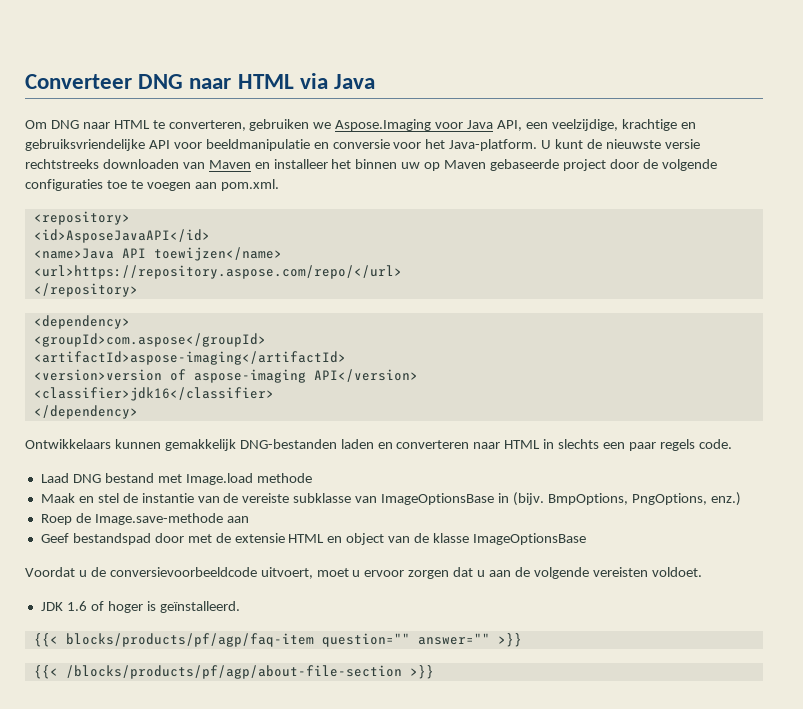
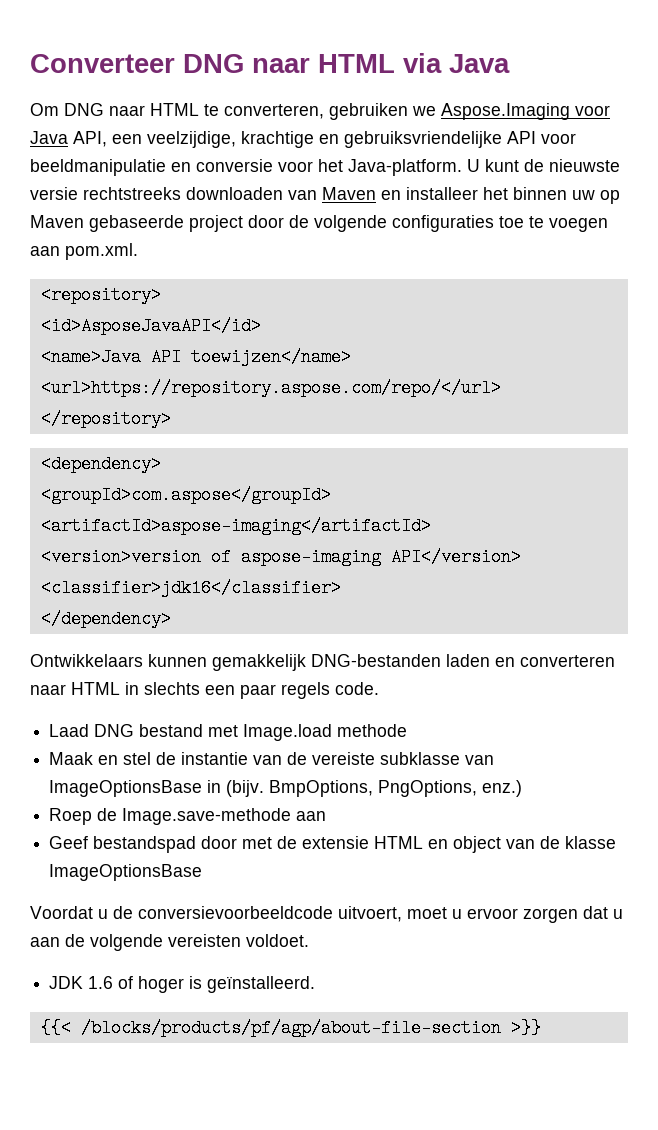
- {{< blocks/products/pf/agp/faq-item question="" answer="" >}}

